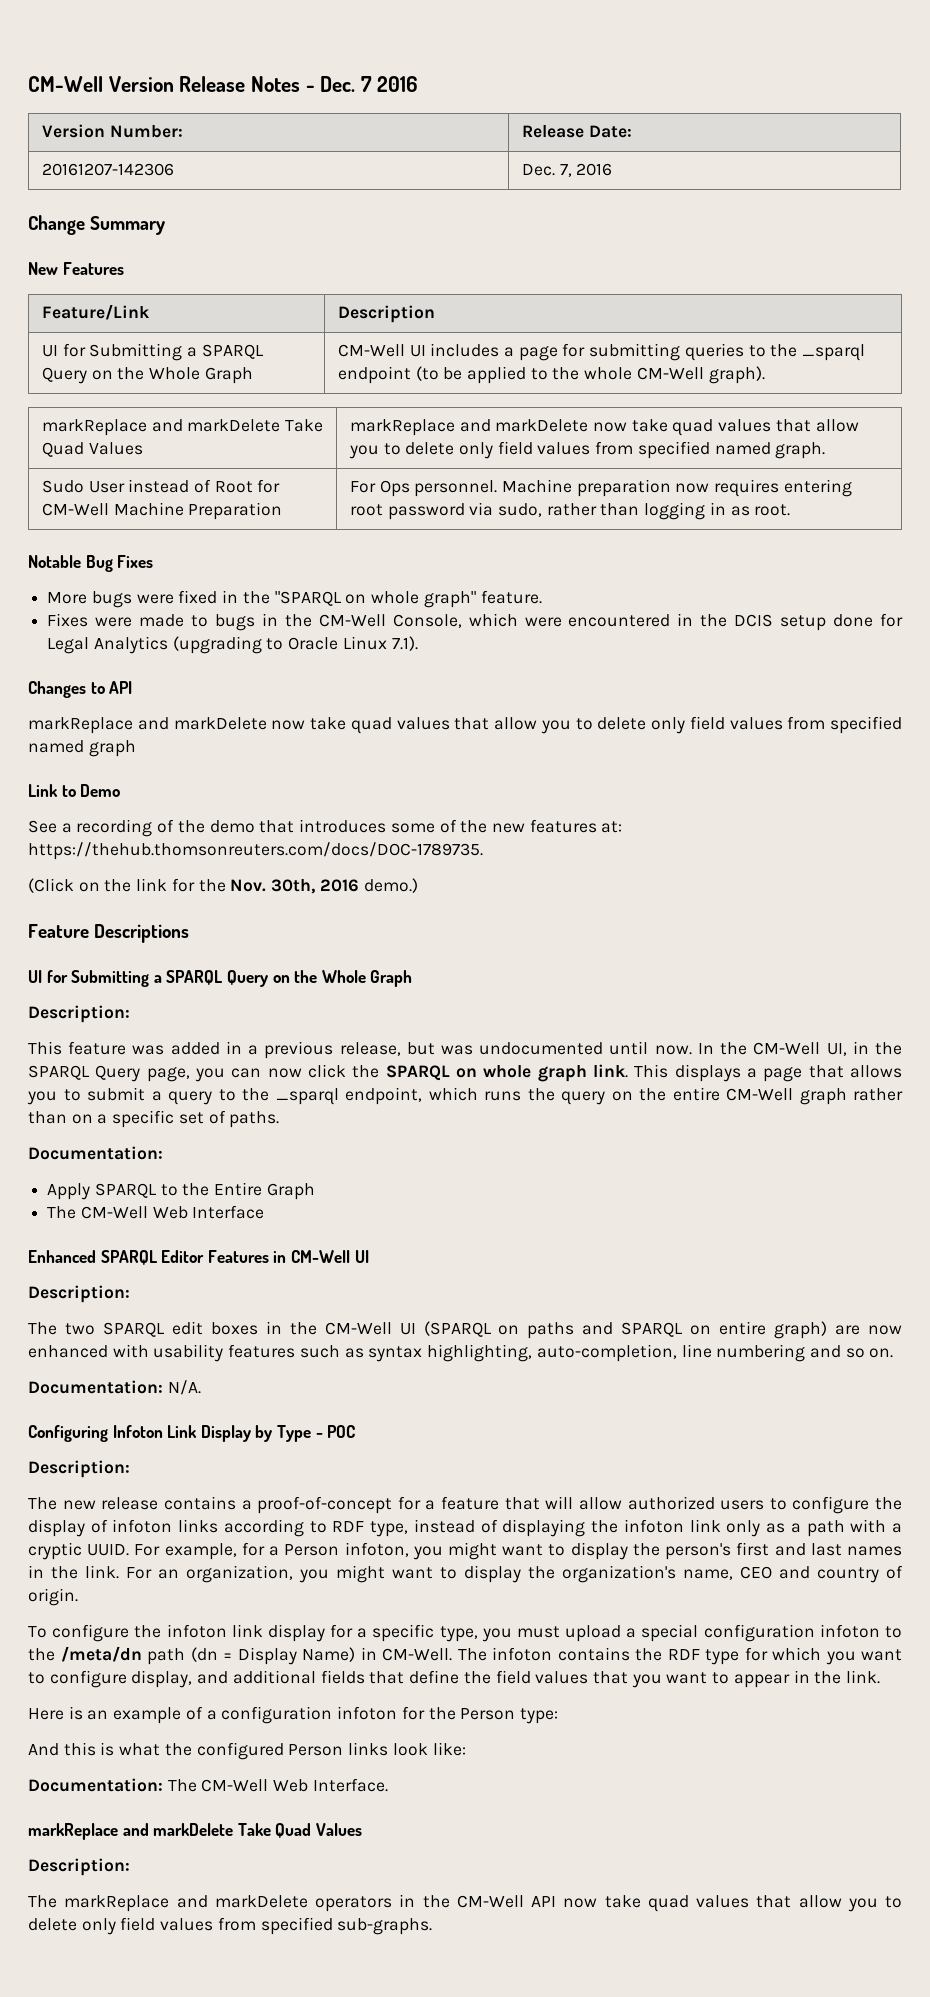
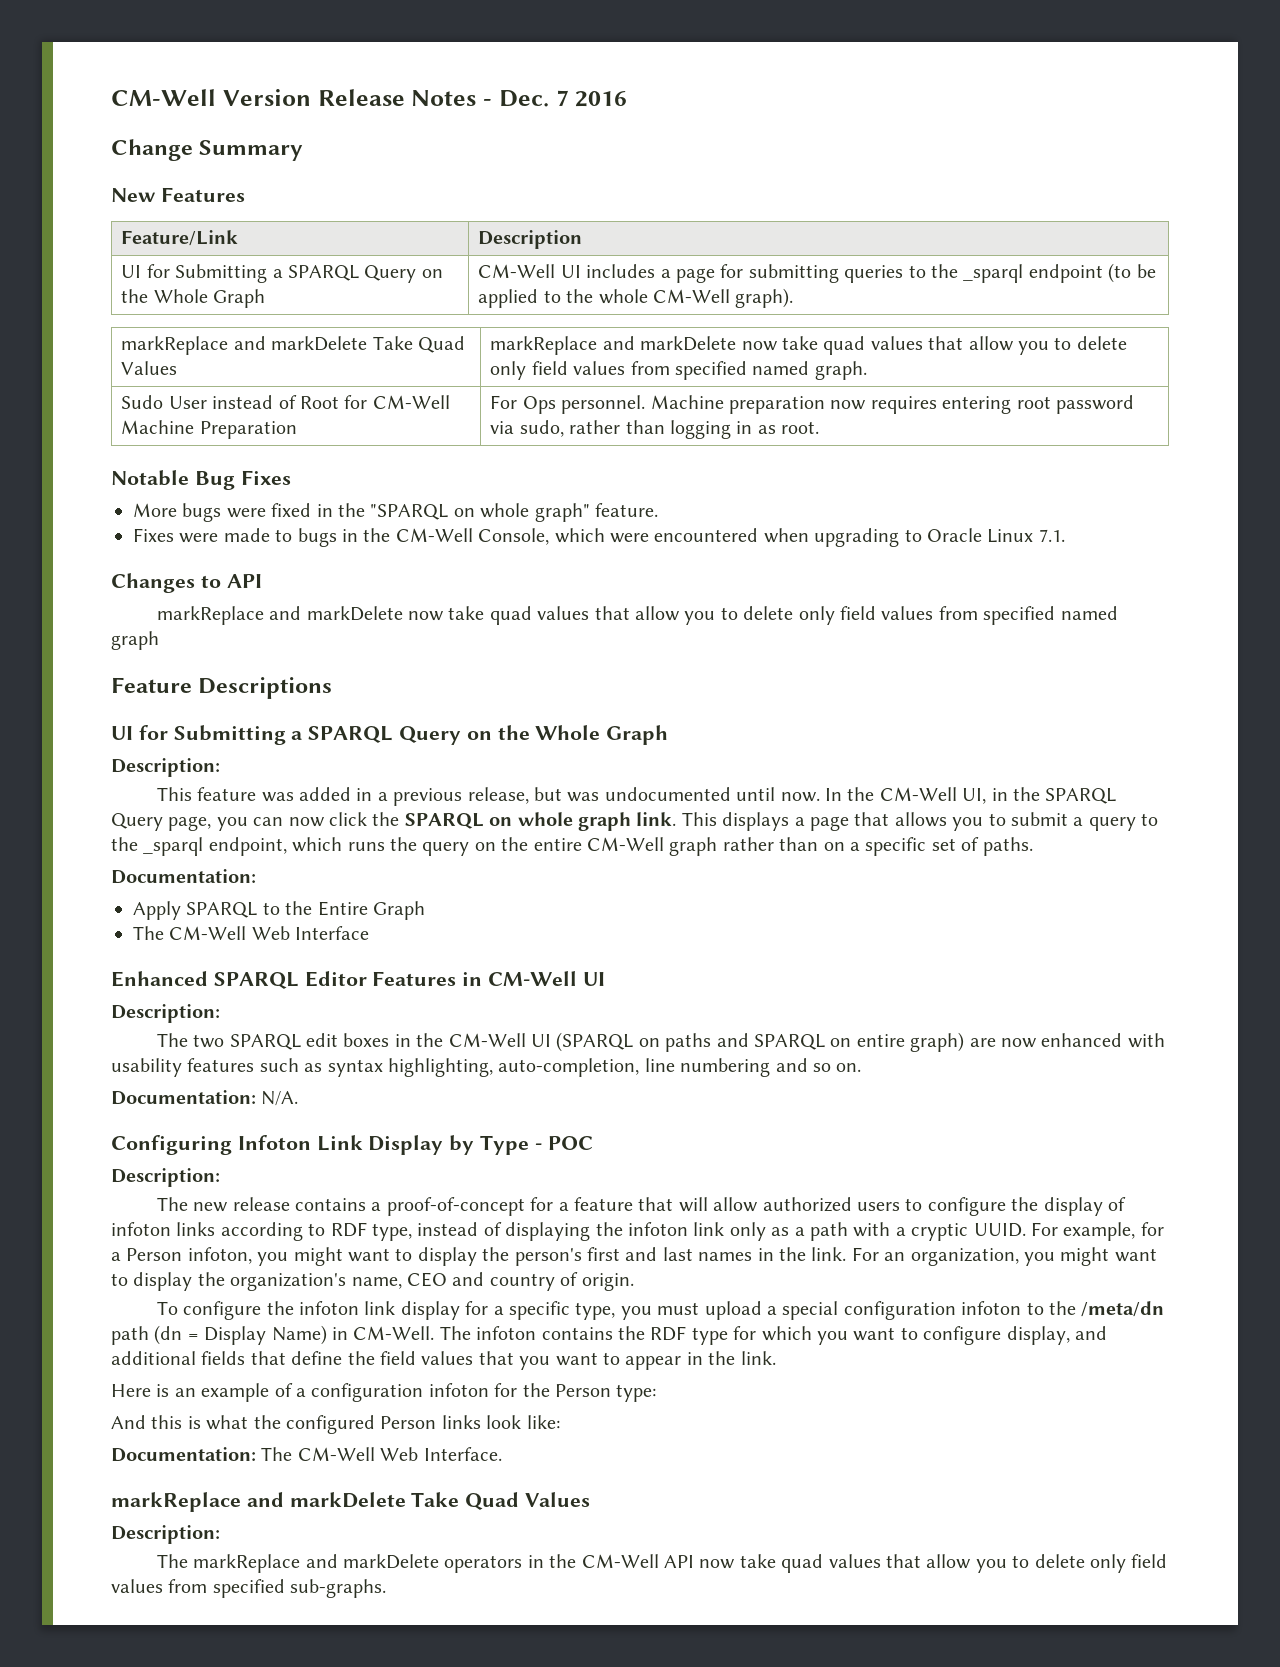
- Version Number: | Release Date:
- 20161207-142306 | Dec. 7, 2016
- Fixes were made to bugs in the CM-Well Console, which were encountered in the DCIS setup done for Legal Analytics (upgrading to Oracle Linux 7.1).
+ Fixes were made to bugs in the CM-Well Console, which were encountered when upgrading to Oracle Linux 7.1.
- Link to Demo
- See a recording of the demo that introduces some of the new features at: https://thehub.thomsonreuters.com/docs/DOC-1789735.
- (Click on the link for the Nov. 30th, 2016 demo.)

